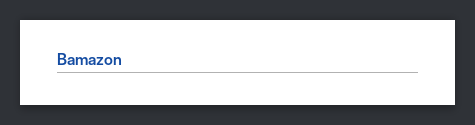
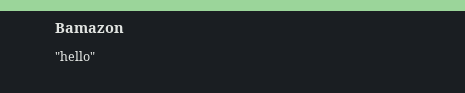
+ "hello"

